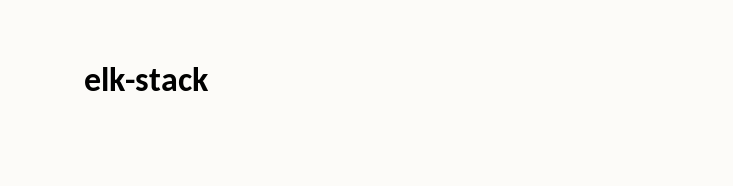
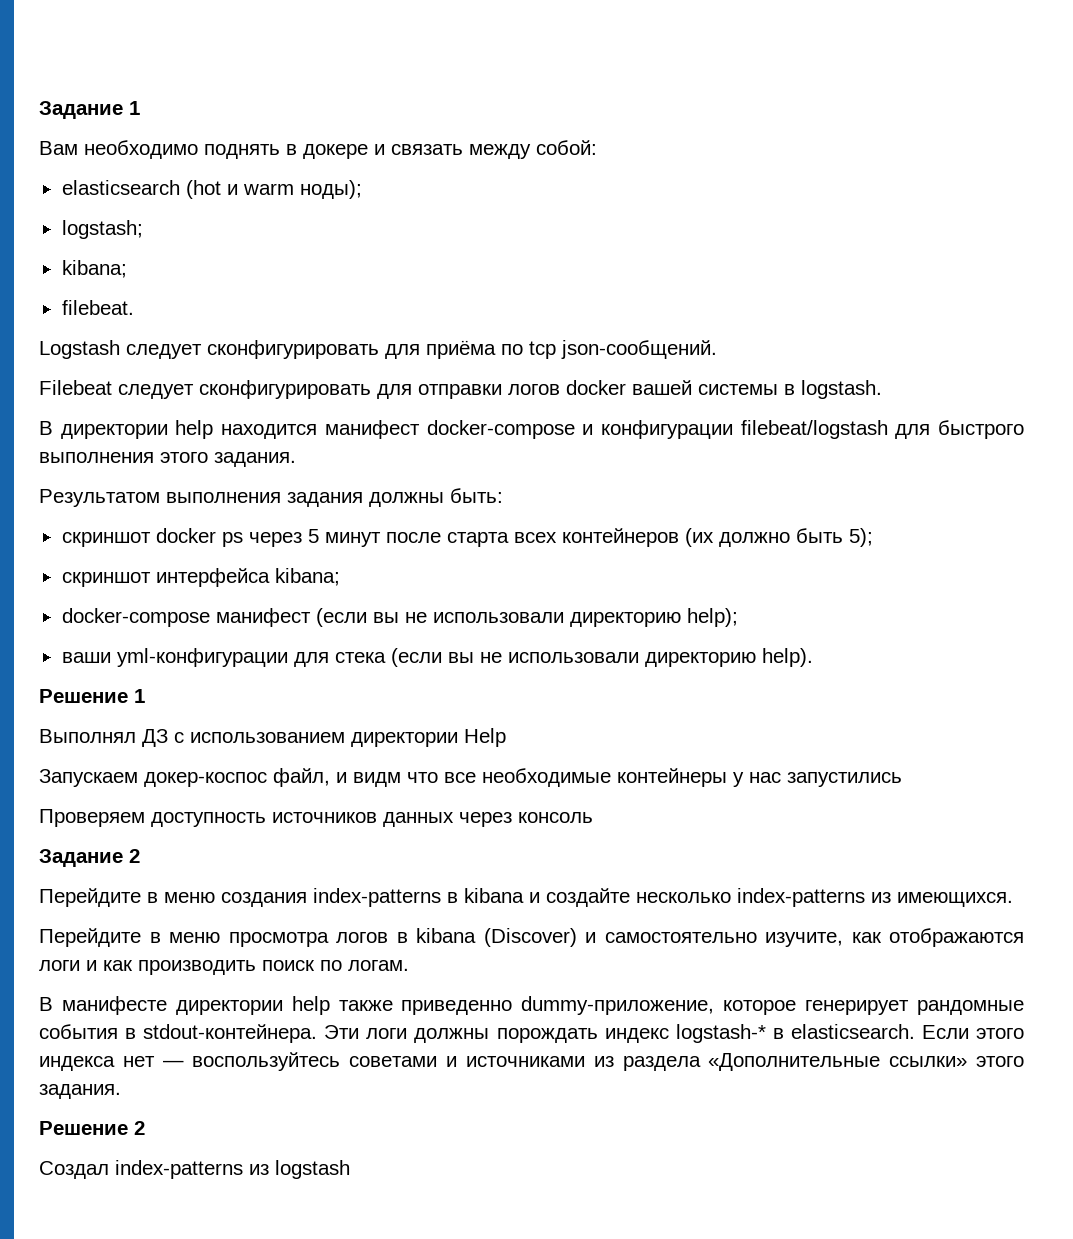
- elk-stack
+ Задание 1
+ Вам необходимо поднять в докере и связать между собой:
+ elasticsearch (hot и warm ноды);
+ logstash;
+ kibana;
+ filebeat.
+ Logstash следует сконфигурировать для приёма по tcp json-сообщений.
+ Filebeat следует сконфигурировать для отправки логов docker вашей системы в logstash.
+ В директории help находится манифест docker-compose и конфигурации filebeat/logstash для быстрого выполнения этого задания.
+ Результатом выполнения задания должны быть:
+ скриншот docker ps через 5 минут после старта всех контейнеров (их должно быть 5);
+ скриншот интерфейса kibana;
+ docker-compose манифест (если вы не использовали директорию help);
+ ваши yml-конфигурации для стека (если вы не использовали директорию help).
+ Решение 1
+ Выполнял ДЗ с использованием директории Help
+ Запускаем докер-коспос файл, и видм что все необходимые контейнеры у нас запустились
+ Проверяем доступность источников данных через консоль
+ Задание 2
+ Перейдите в меню создания index-patterns в kibana и создайте несколько index-patterns из имеющихся.
+ Перейдите в меню просмотра логов в kibana (Discover) и самостоятельно изучите, как отображаются логи и как производить поиск по логам.
+ В манифесте директории help также приведенно dummy-приложение, которое генерирует рандомные события в stdout-контейнера. Эти логи должны порождать индекс logstash-* в elasticsearch. Если этого индекса нет — воспользуйтесь советами и источниками из раздела «Дополнительные ссылки» этого задания.
+ Решение 2
+ Создал index-patterns из logstash

